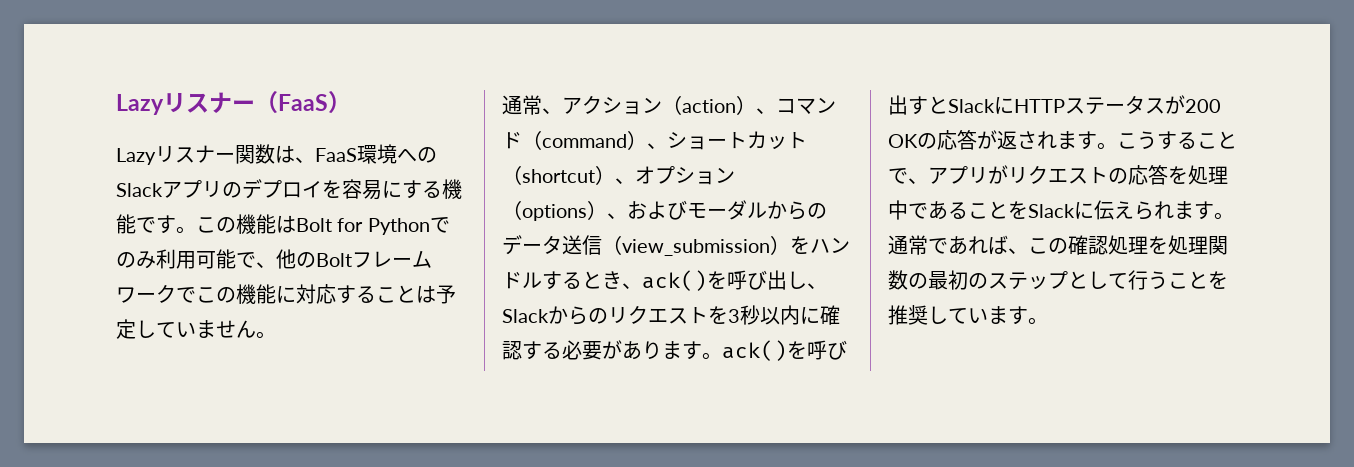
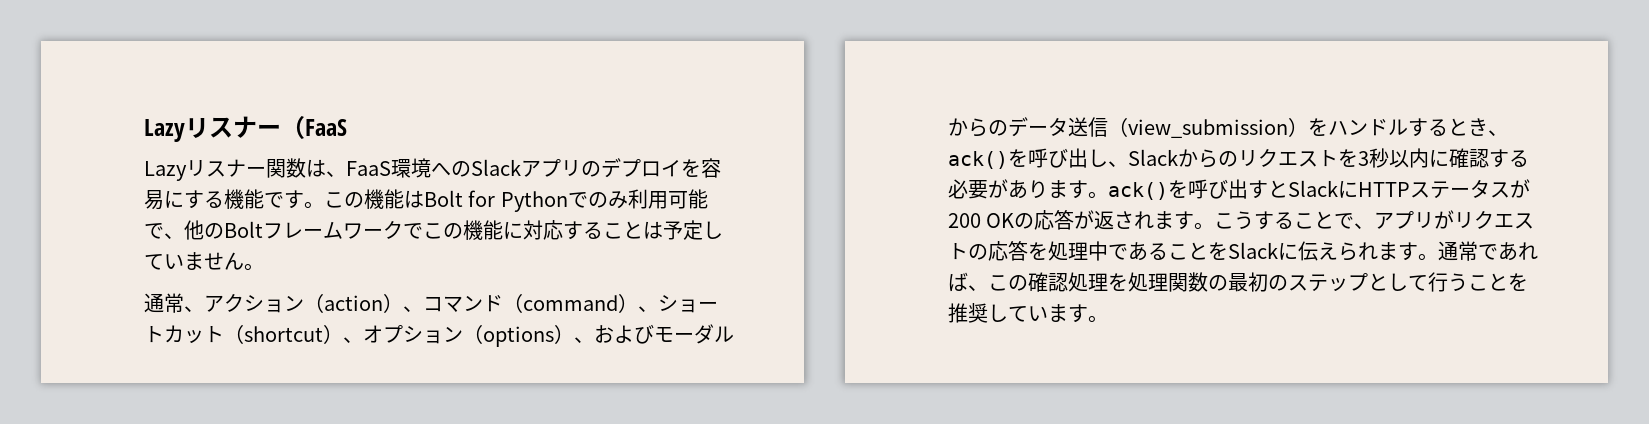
- Lazyリスナー（FaaS）
+ Lazyリスナー（FaaS

